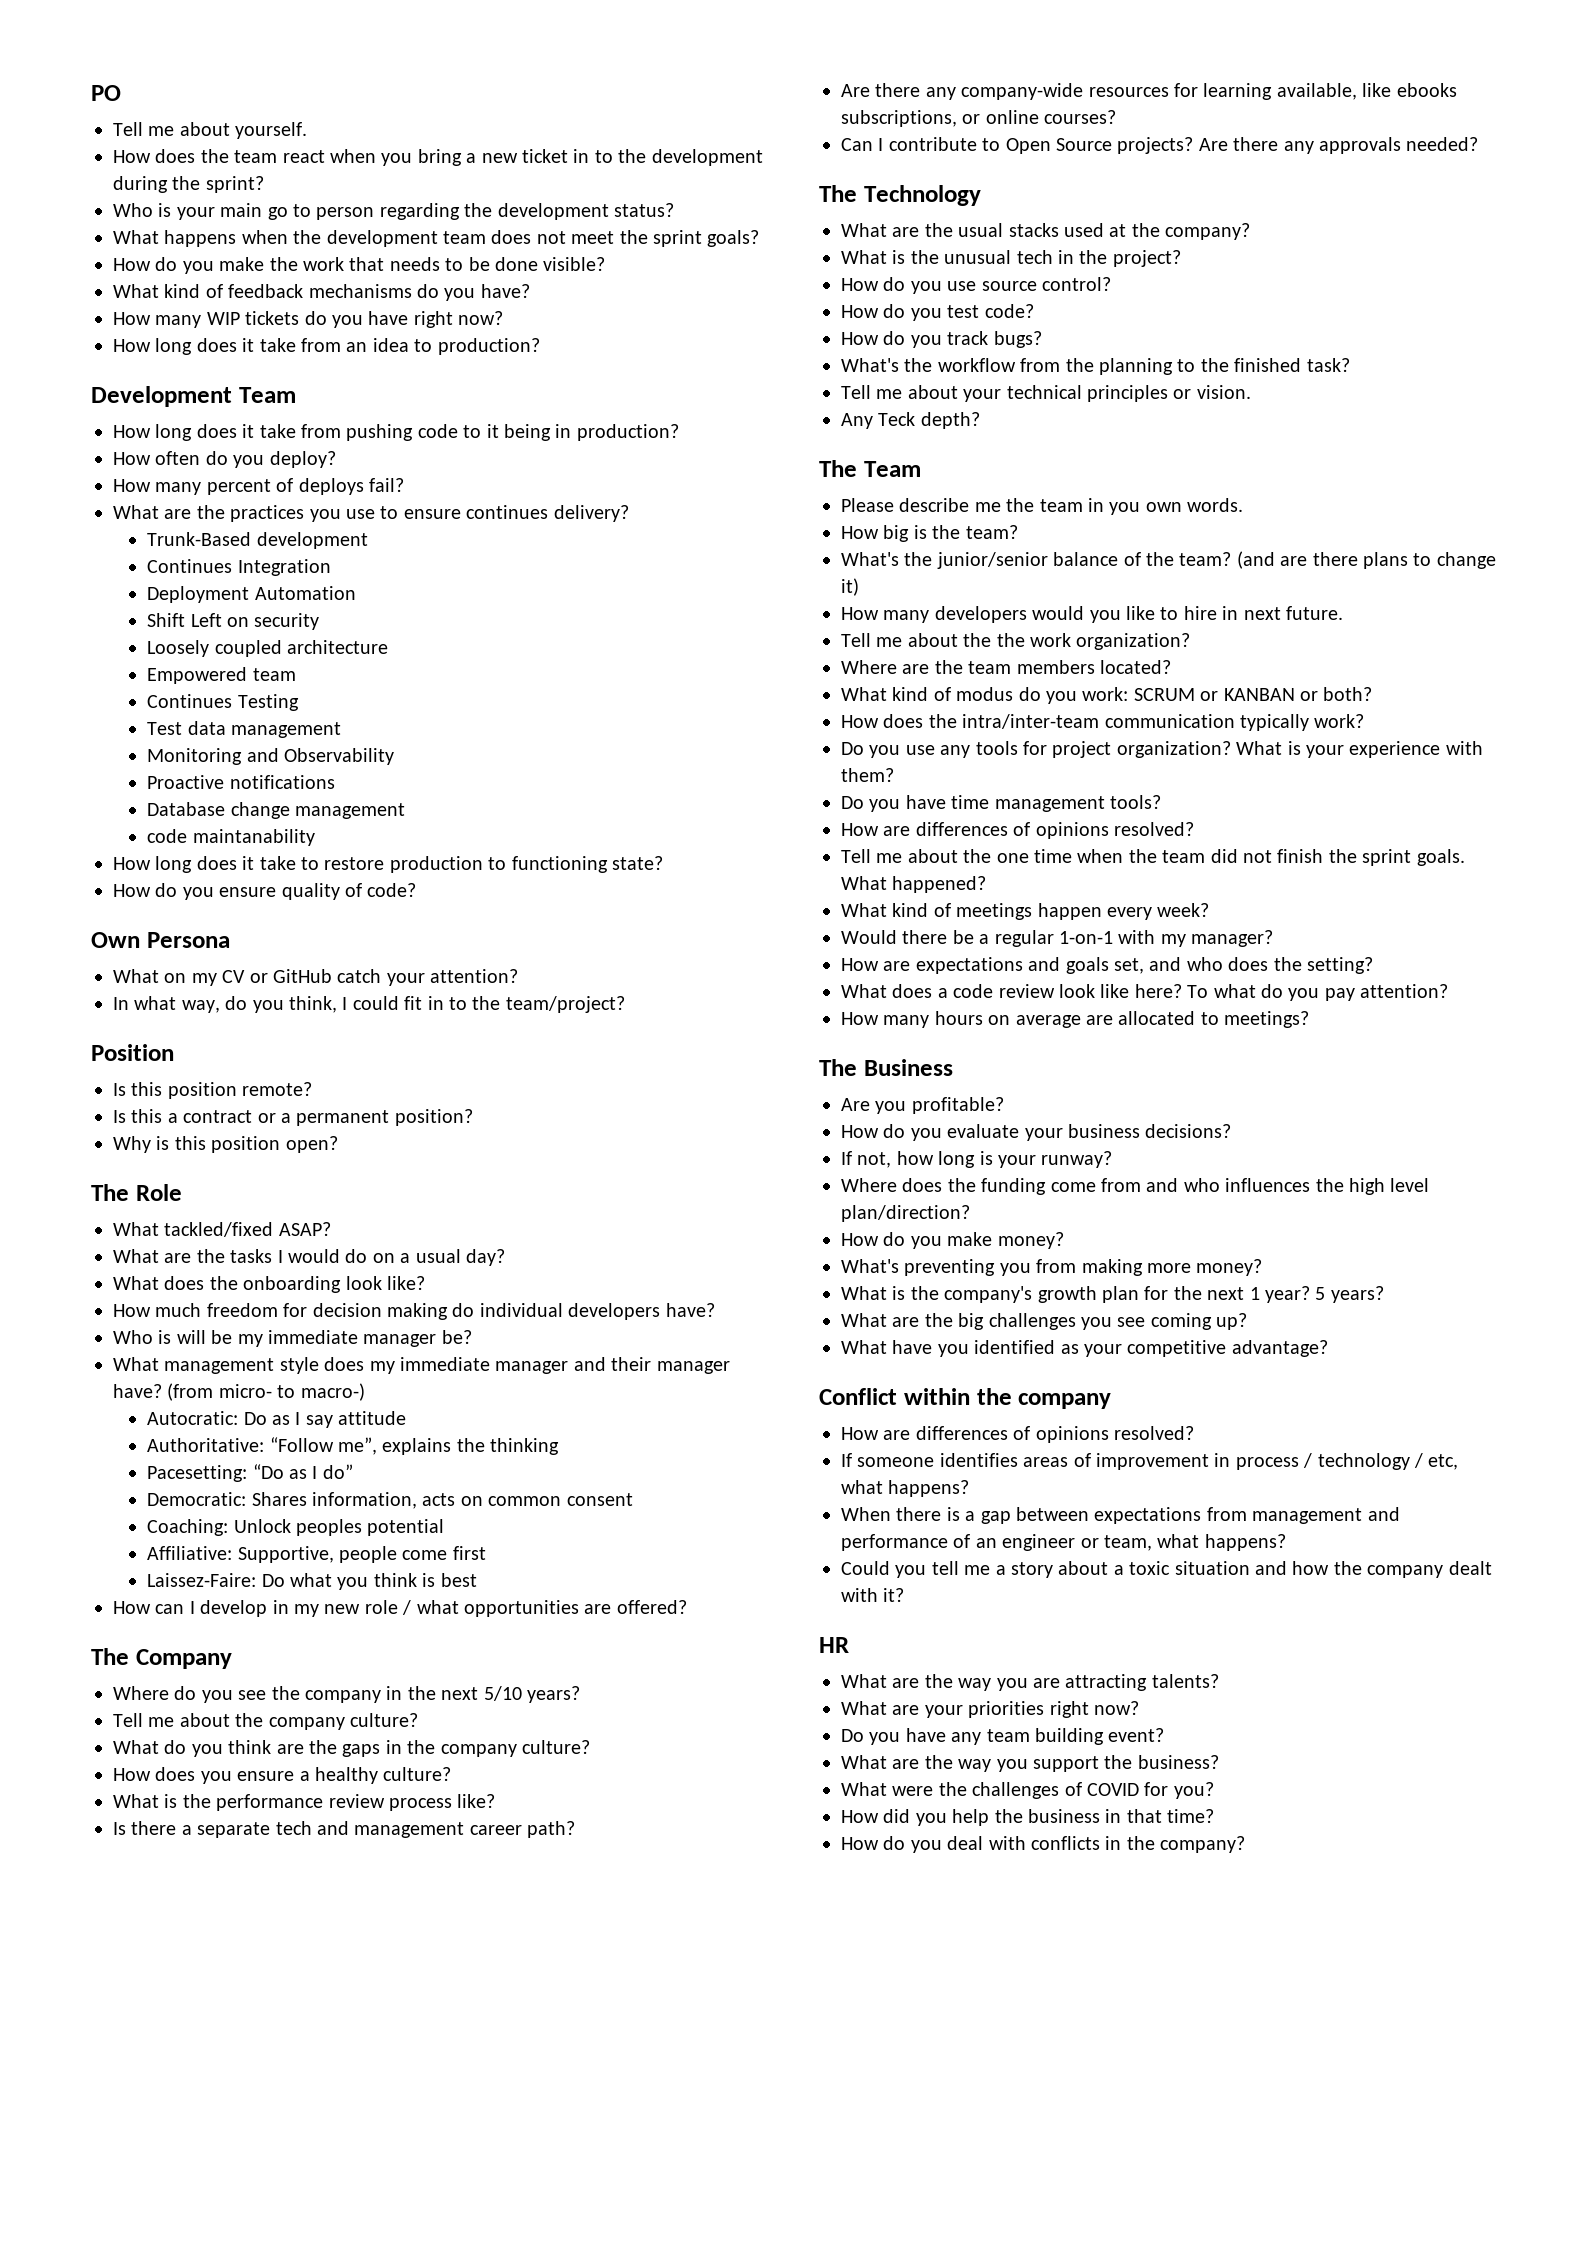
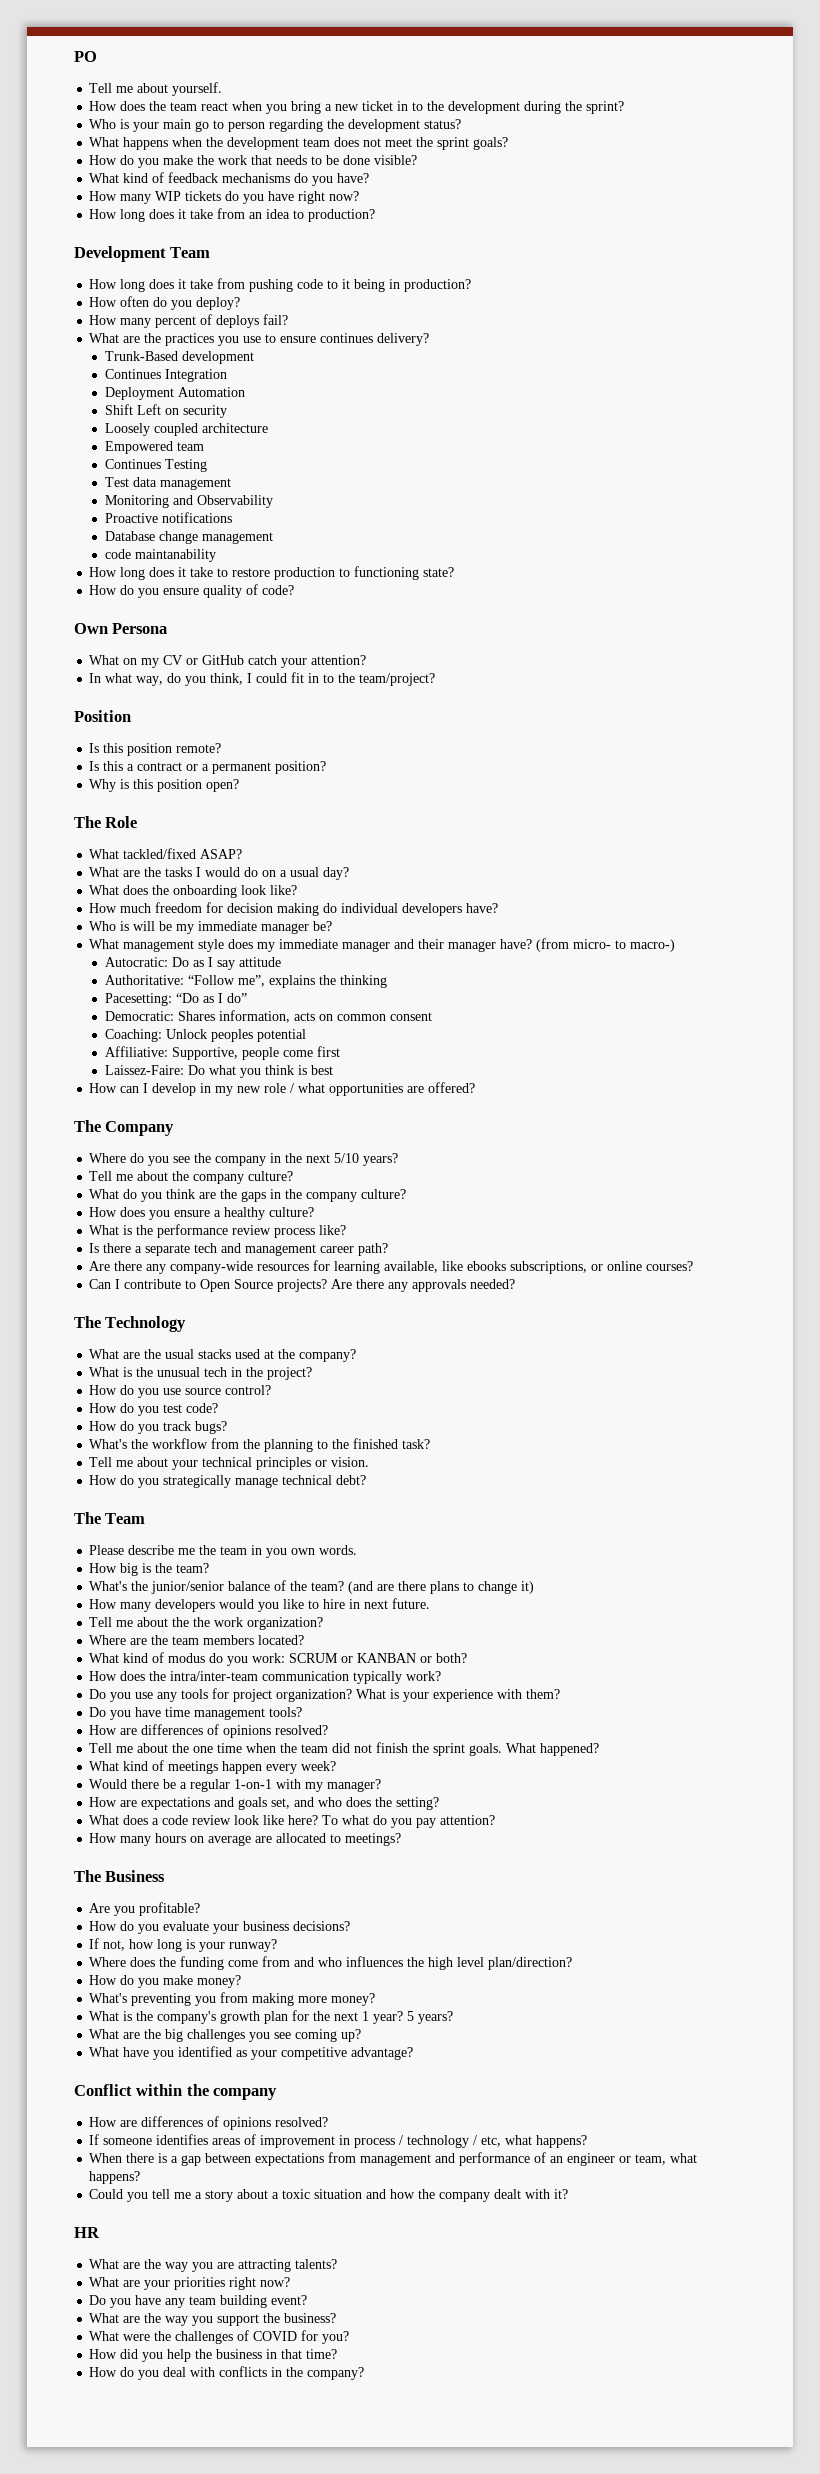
- Any Teck depth?
+ How do you strategically manage technical debt?

